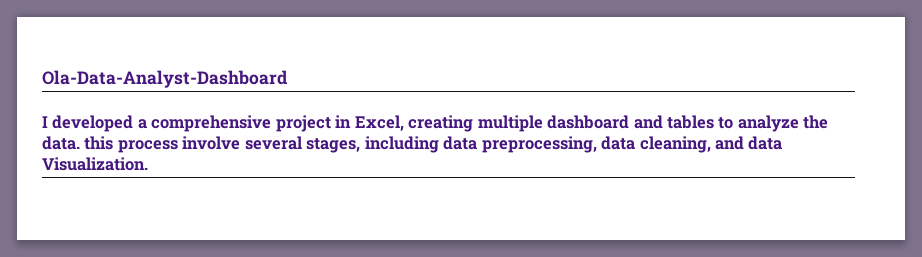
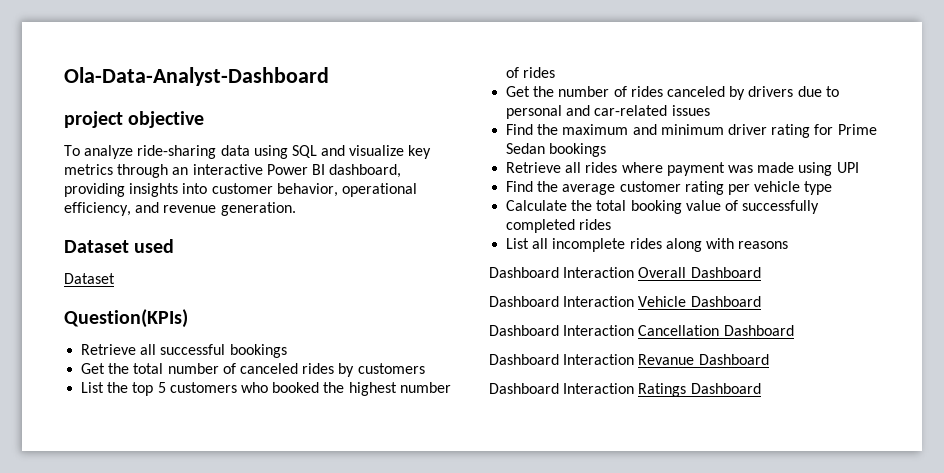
- I developed a comprehensive project in Excel, creating multiple dashboard and tables to analyze the data. this process involve several stages, including data preprocessing, data cleaning, and data Visualization.
+ project objective
+ To analyze ride-sharing data using SQL and visualize key metrics through an interactive Power BI dashboard, providing insights into customer behavior, operational efficiency, and revenue generation.
+ Dataset used
+ Dataset
+ Question(KPIs)
+ Retrieve all successful bookings
+ Get the total number of canceled rides by customers
+ List the top 5 customers who booked the highest number of rides
+ Get the number of rides canceled by drivers due to personal and car-related issues
+ Find the maximum and minimum driver rating for Prime Sedan bookings
+ Retrieve all rides where payment was made using UPI
+ Find the average customer rating per vehicle type
+ Calculate the total booking value of successfully completed rides
+ List all incomplete rides along with reasons
+ Dashboard Interaction Overall Dashboard
+ Dashboard Interaction Vehicle Dashboard
+ Dashboard Interaction Cancellation Dashboard
+ Dashboard Interaction Revanue Dashboard
+ Dashboard Interaction Ratings Dashboard

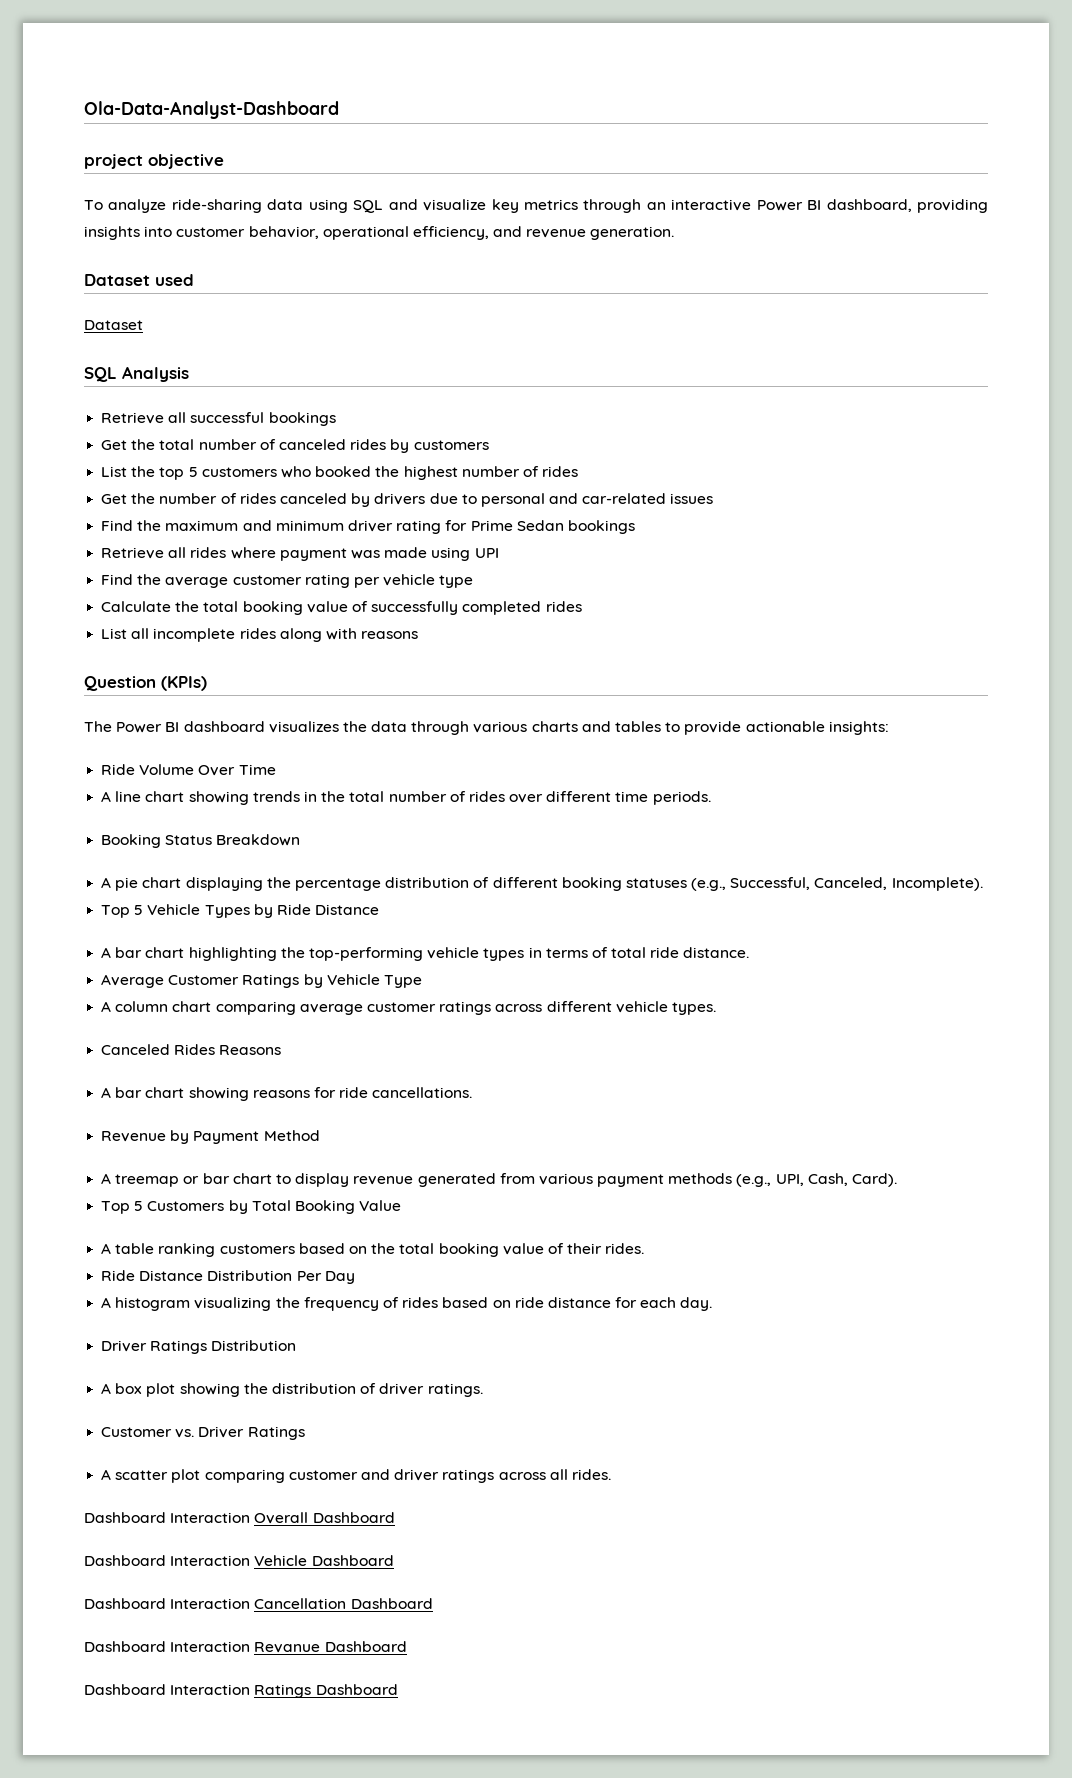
- Question(KPIs)
+ SQL Analysis
+ Question (KPIs)
+ The Power BI dashboard visualizes the data through various charts and tables to provide actionable insights:
+ Ride Volume Over Time
+ A line chart showing trends in the total number of rides over different time periods.
+ Booking Status Breakdown
+ A pie chart displaying the percentage distribution of different booking statuses (e.g., Successful, Canceled, Incomplete).
+ Top 5 Vehicle Types by Ride Distance
+ A bar chart highlighting the top-performing vehicle types in terms of total ride distance.
+ Average Customer Ratings by Vehicle Type
+ A column chart comparing average customer ratings across different vehicle types.
+ Canceled Rides Reasons
+ A bar chart showing reasons for ride cancellations.
+ Revenue by Payment Method
+ A treemap or bar chart to display revenue generated from various payment methods (e.g., UPI, Cash, Card).
+ Top 5 Customers by Total Booking Value
+ A table ranking customers based on the total booking value of their rides.
+ Ride Distance Distribution Per Day
+ A histogram visualizing the frequency of rides based on ride distance for each day.
+ Driver Ratings Distribution
+ A box plot showing the distribution of driver ratings.
+ Customer vs. Driver Ratings
+ A scatter plot comparing customer and driver ratings across all rides.

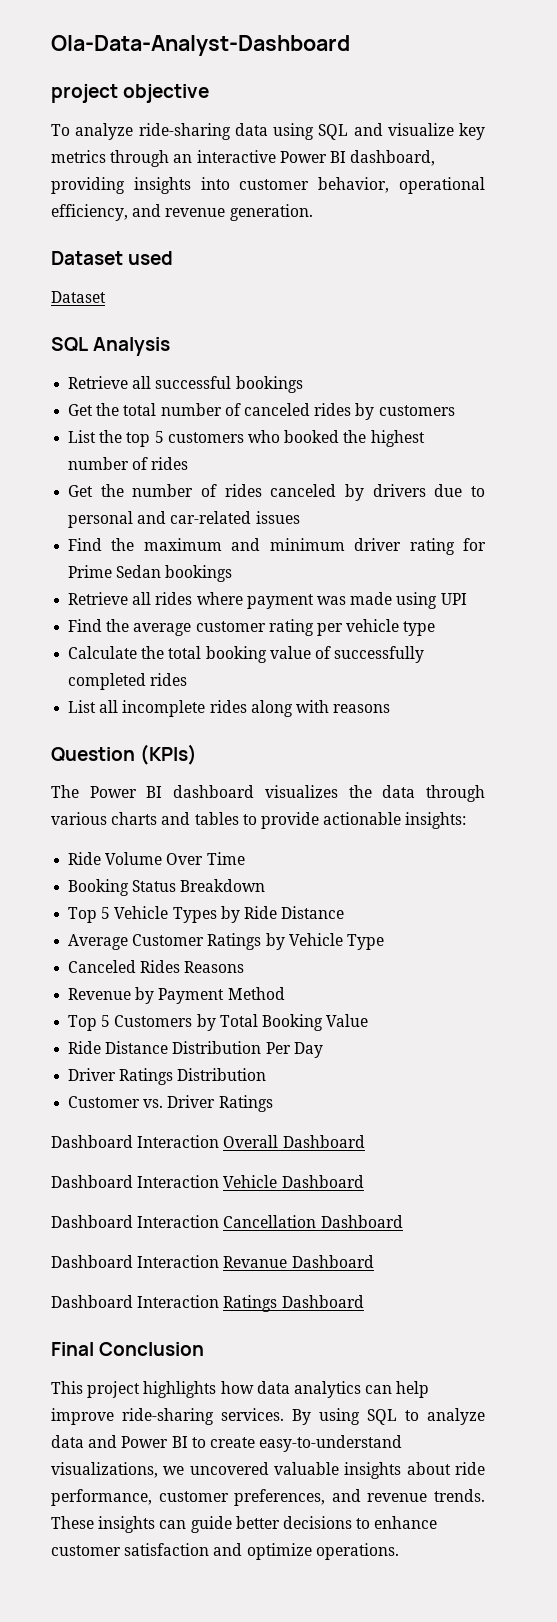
- A line chart showing trends in the total number of rides over different time periods.
  Booking Status Breakdown
- A pie chart displaying the percentage distribution of different booking statuses (e.g., Successful, Canceled, Incomplete).
- A bar chart highlighting the top-performing vehicle types in terms of total ride distance.
- A column chart comparing average customer ratings across different vehicle types.
  Canceled Rides Reasons
- A bar chart showing reasons for ride cancellations.
  Revenue by Payment Method
- A treemap or bar chart to display revenue generated from various payment methods (e.g., UPI, Cash, Card).
- A table ranking customers based on the total booking value of their rides.
- A histogram visualizing the frequency of rides based on ride distance for each day.
  Driver Ratings Distribution
- A box plot showing the distribution of driver ratings.
  Customer vs. Driver Ratings
- A scatter plot comparing customer and driver ratings across all rides.
+ Final Conclusion
+ This project highlights how data analytics can help improve ride-sharing services. By using SQL to analyze data and Power BI to create easy-to-understand visualizations, we uncovered valuable insights about ride performance, customer preferences, and revenue trends. These insights can guide better decisions to enhance customer satisfaction and optimize operations.

